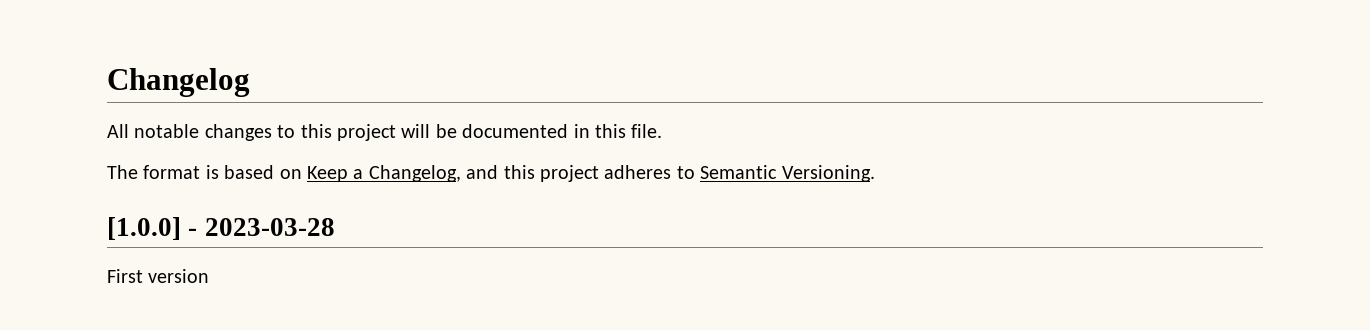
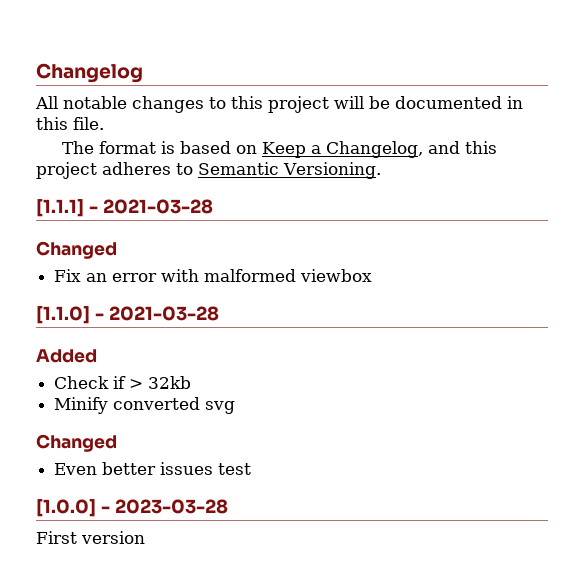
+ [1.1.1] - 2021-03-28
+ Changed
+ Fix an error with malformed viewbox
+ [1.1.0] - 2021-03-28
+ Added
+ Check if > 32kb
+ Minify converted svg
+ Changed
+ Even better issues test

